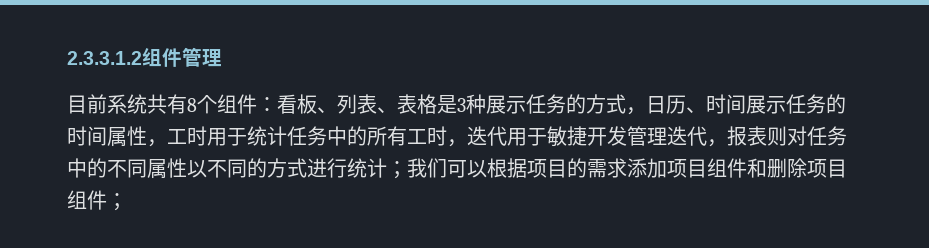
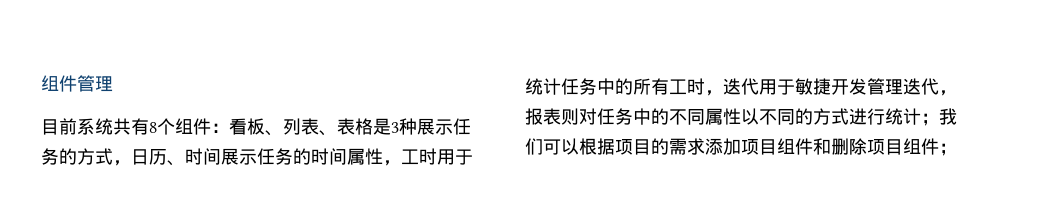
- 2.3.3.1.2组件管理
+ 组件管理

